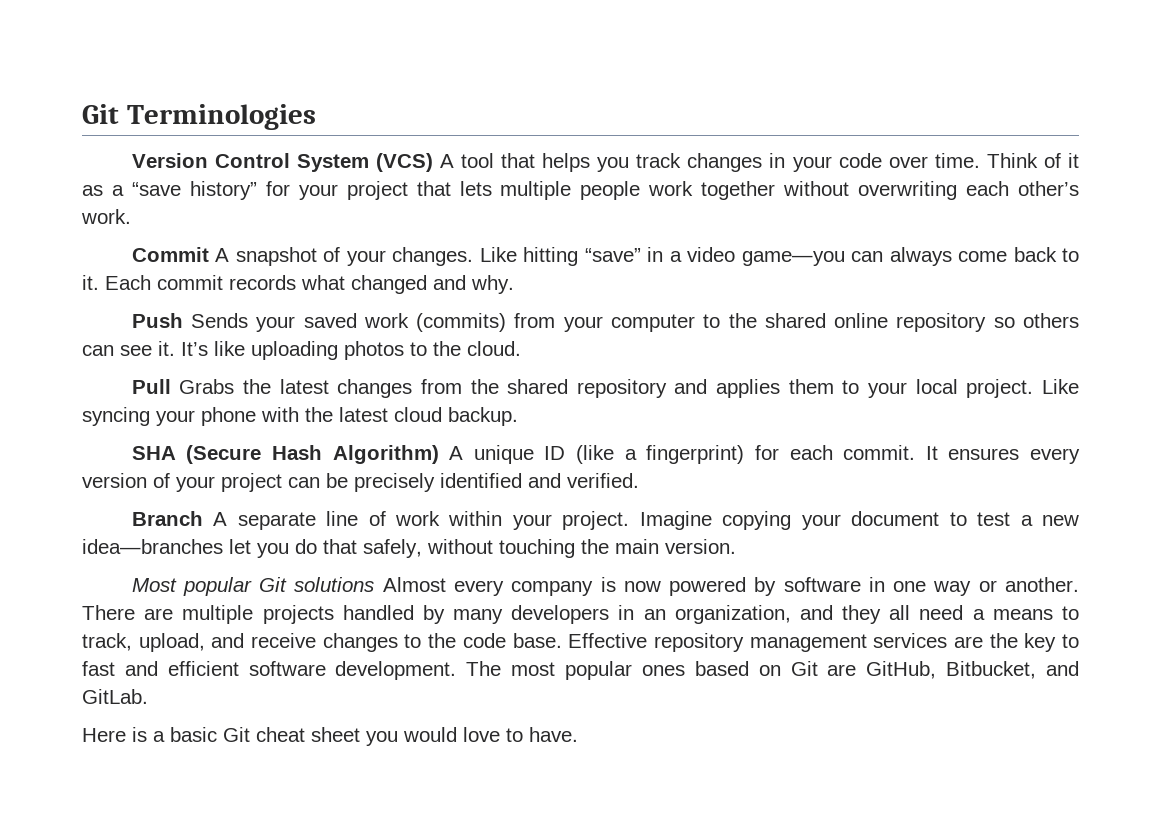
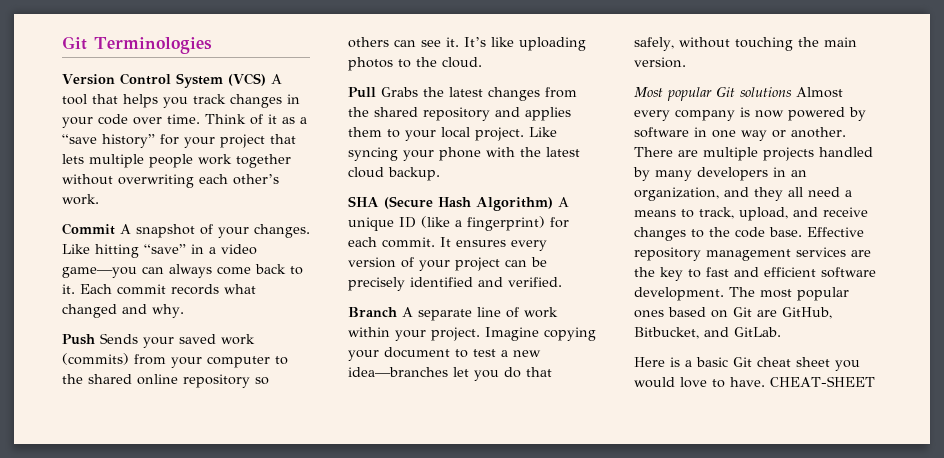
+ CHEAT-SHEET

